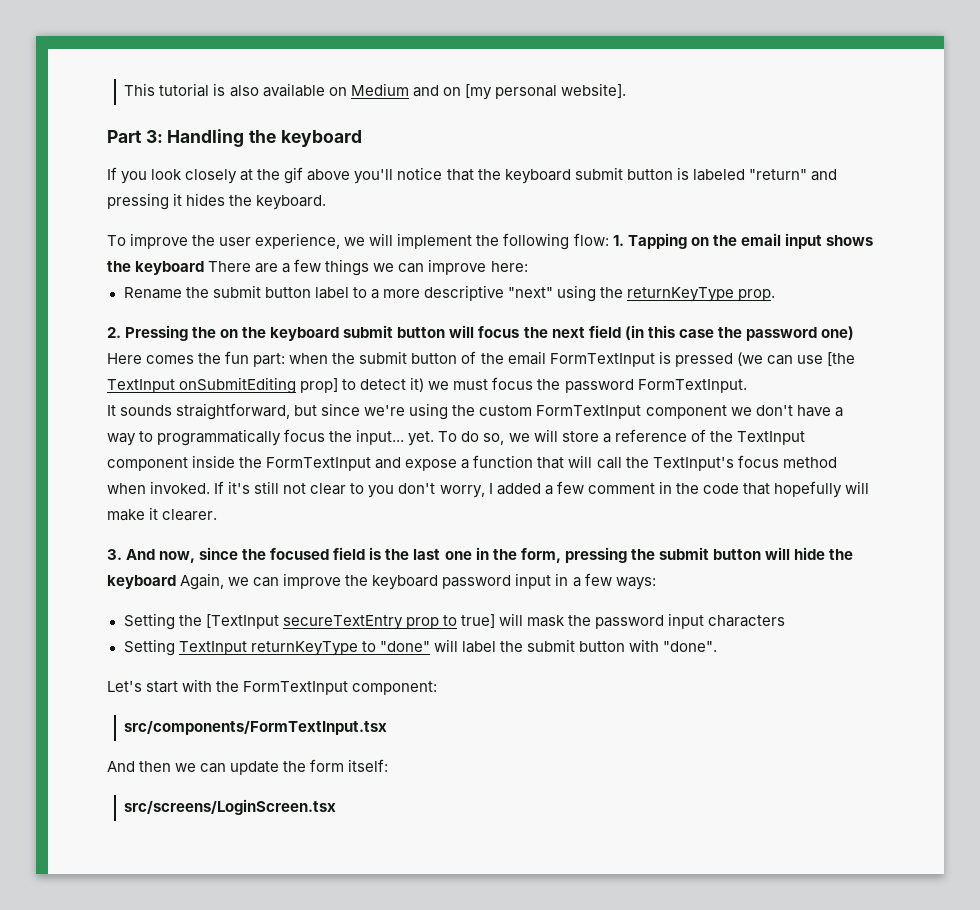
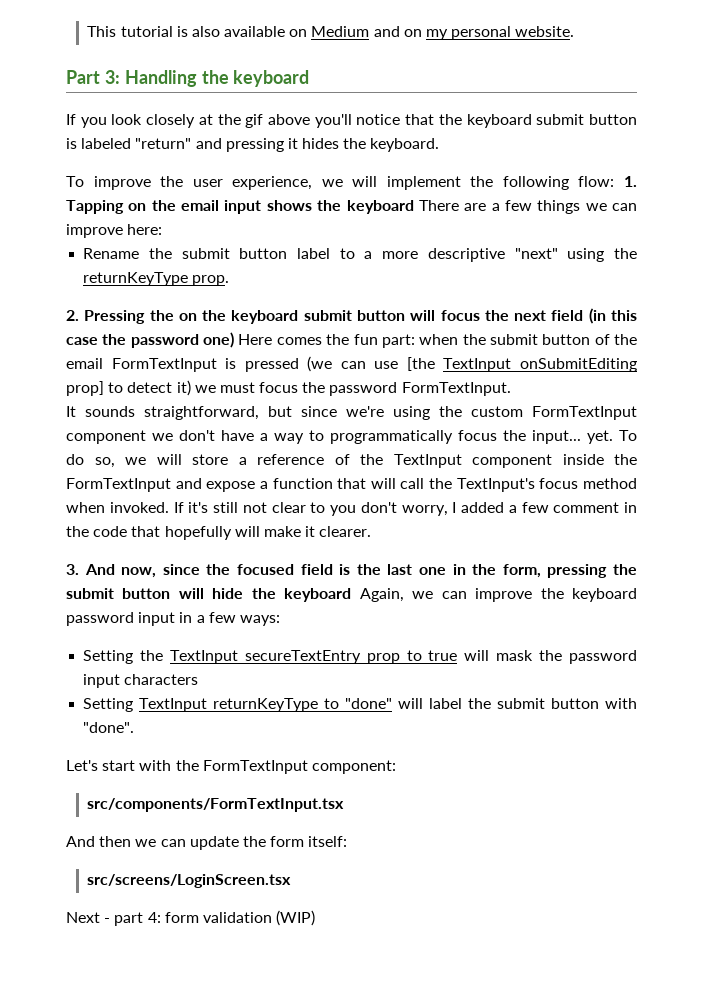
- This tutorial is also available on Medium and on [my personal website].
+ This tutorial is also available on Medium and on my personal website.
- Setting the [TextInput secureTextEntry prop to true] will mask the password input characters
+ Setting the TextInput secureTextEntry prop to true will mask the password input characters
+ Next - part 4: form validation (WIP)

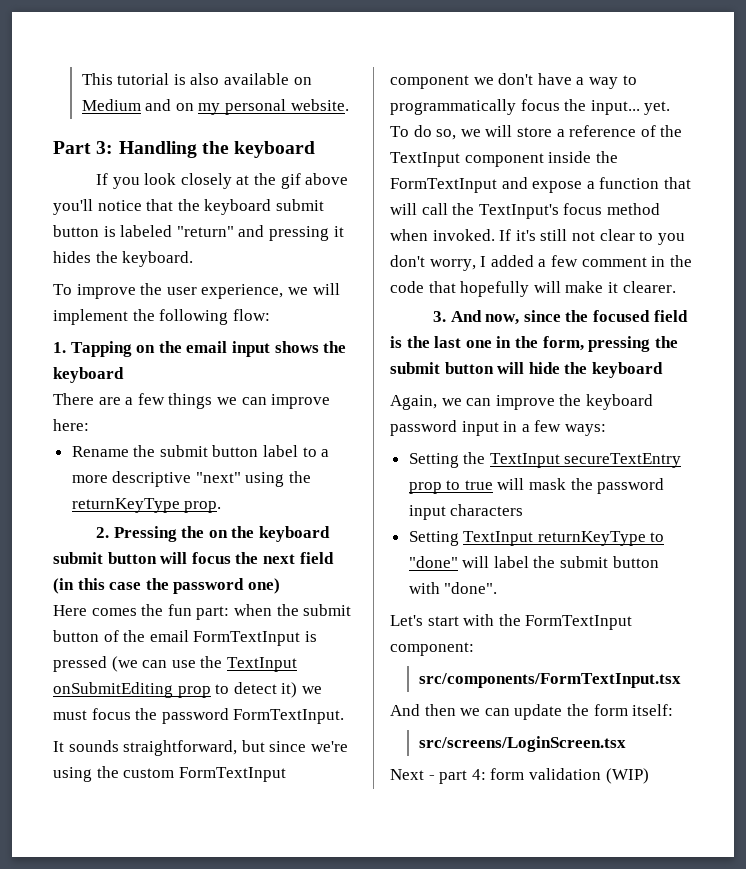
- To improve the user experience, we will implement the following flow: 1. Tapping on the email input shows the keyboard There are a few things we can improve here:
+ To improve the user experience, we will implement the following flow:
+ 1. Tapping on the email input shows the keyboard
+ There are a few things we can improve here:
- 2. Pressing the on the keyboard submit button will focus the next field (in this case the password one) Here comes the fun part: when the submit button of the email FormTextInput is pressed (we can use [the TextInput onSubmitEditing prop] to detect it) we must focus the password FormTextInput.
+ 2. Pressing the on the keyboard submit button will focus the next field (in this case the password one)
+ Here comes the fun part: when the submit button of the email FormTextInput is pressed (we can use the TextInput onSubmitEditing prop to detect it) we must focus the password FormTextInput.
- 3. And now, since the focused field is the last one in the form, pressing the submit button will hide the keyboard Again, we can improve the keyboard password input in a few ways:
+ 3. And now, since the focused field is the last one in the form, pressing the submit button will hide the keyboard
+ Again, we can improve the keyboard password input in a few ways:

